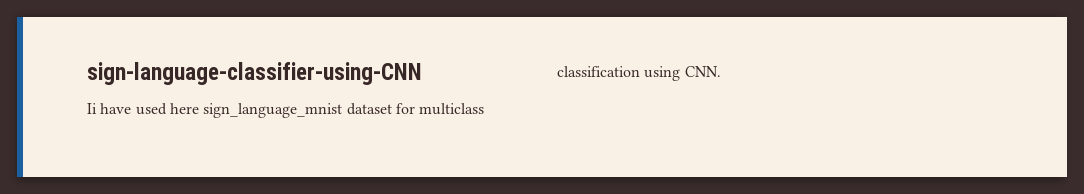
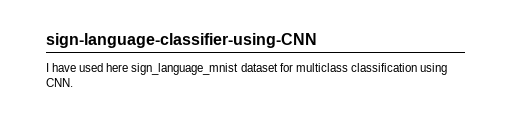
- Ii have used here sign_language_mnist dataset for multiclass classification using CNN.
+ I have used here sign_language_mnist dataset for multiclass classification using CNN.

